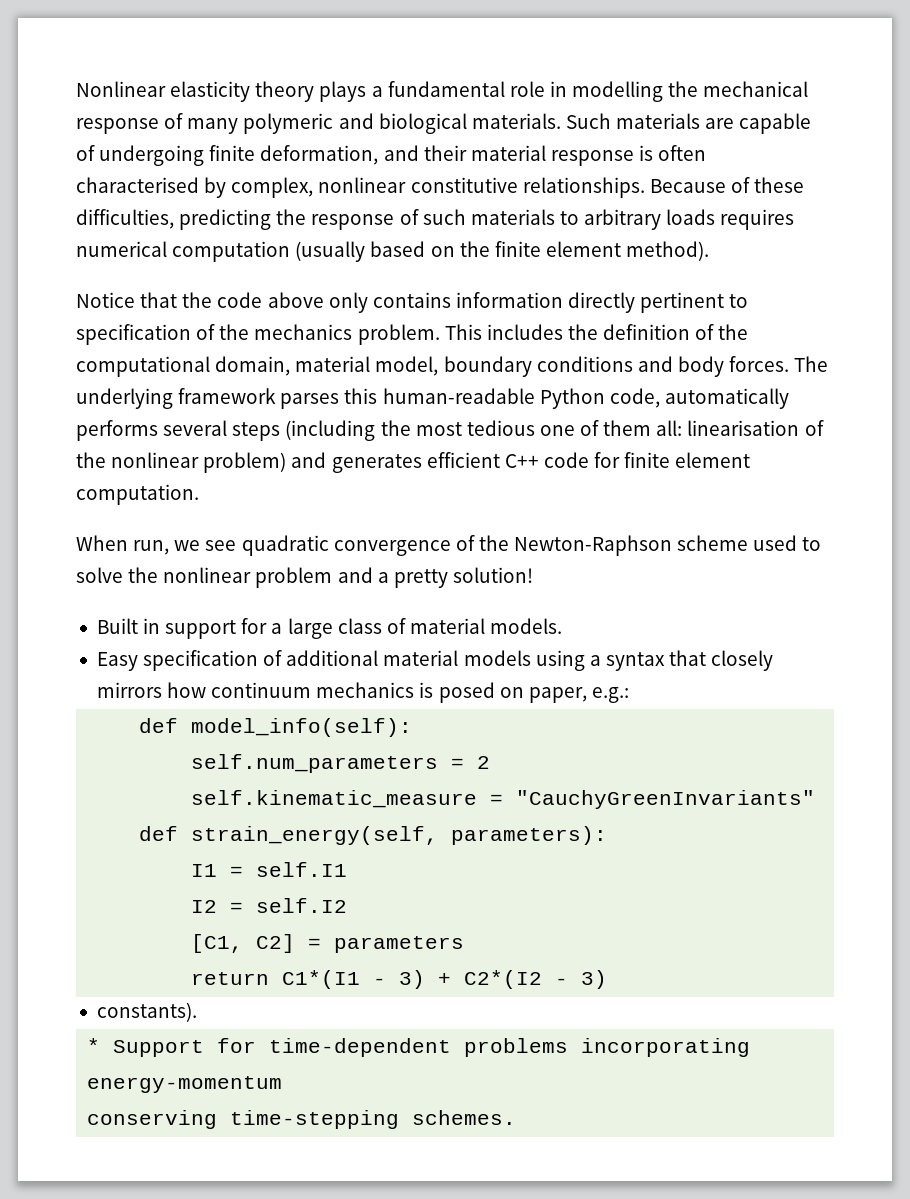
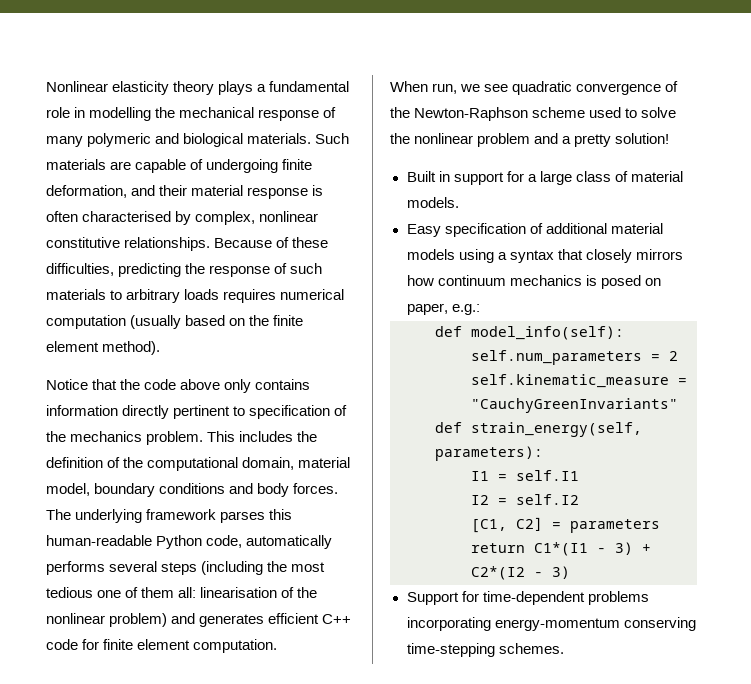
- constants).
- * Support for time-dependent problems incorporating energy-momentum
- conserving time-stepping schemes.
+ Support for time-dependent problems incorporating energy-momentum conserving time-stepping schemes.

